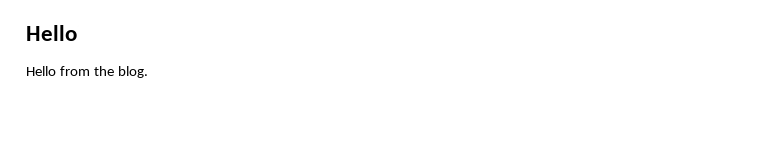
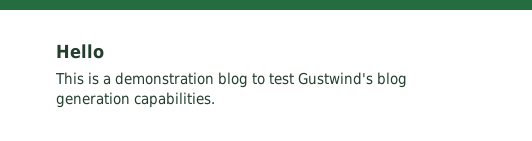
- Hello from the blog.
+ This is a demonstration blog to test Gustwind's blog generation capabilities.

